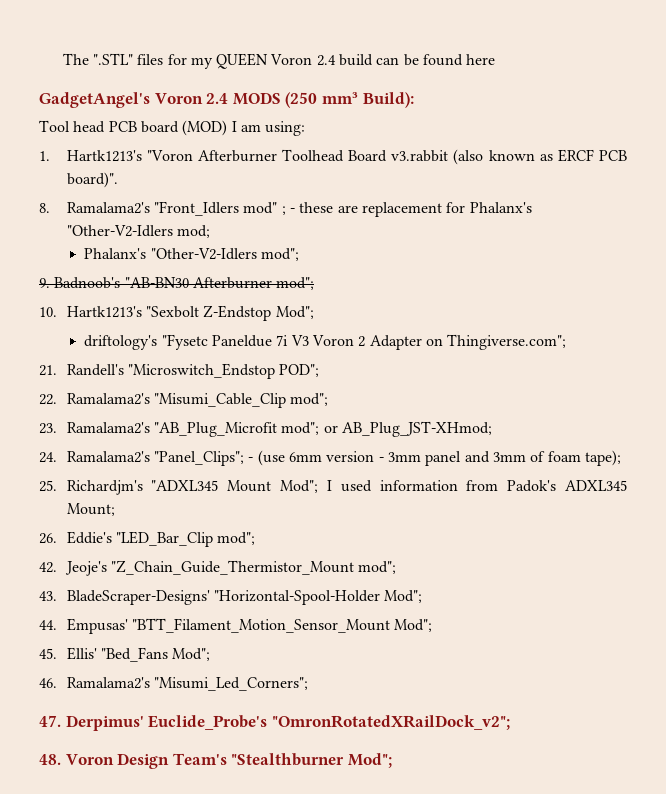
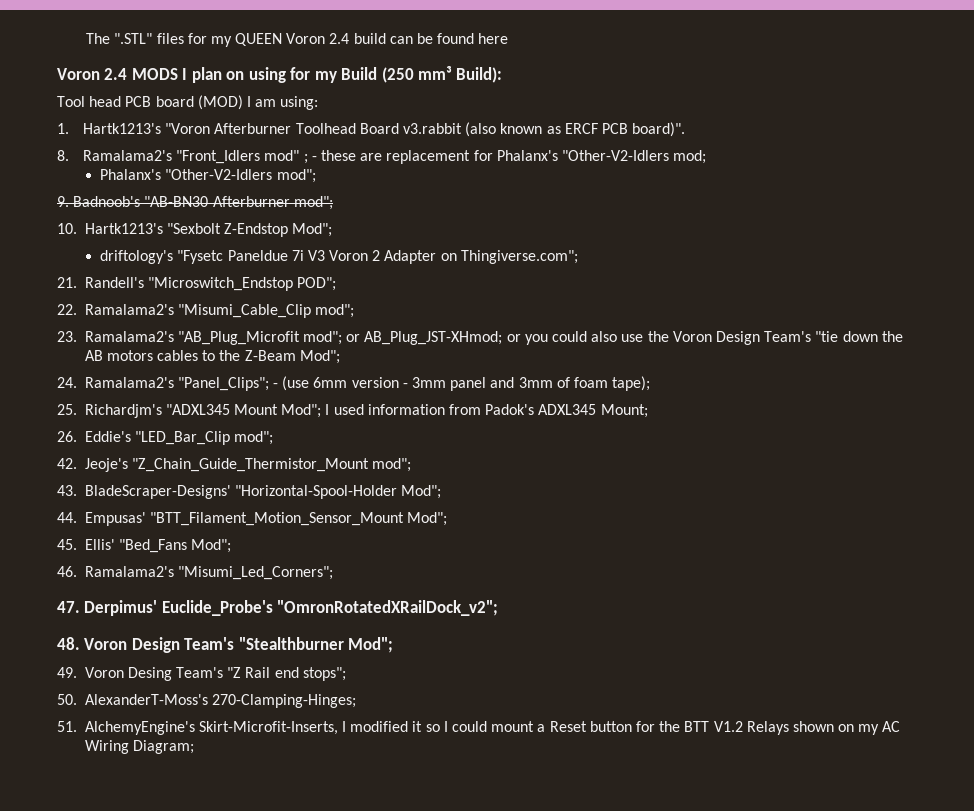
- GadgetAngel's Voron 2.4 MODS (250 mm³ Build):
+ Voron 2.4 MODS I plan on using for my Build (250 mm³ Build):
- 23. Ramalama2's "AB_Plug_Microfit mod"; or AB_Plug_JST-XHmod;
+ 23. Ramalama2's "AB_Plug_Microfit mod"; or AB_Plug_JST-XHmod; or you could also use the Voron Design Team's "tie down the AB motors cables to the Z-Beam Mod";
+ 49. Voron Desing Team's "Z Rail end stops";
+ 50. AlexanderT-Moss's 270-Clamping-Hinges;
+ 51. AlchemyEngine's Skirt-Microfit-Inserts, I modified it so I could mount a Reset button for the BTT V1.2 Relays shown on my AC Wiring Diagram;

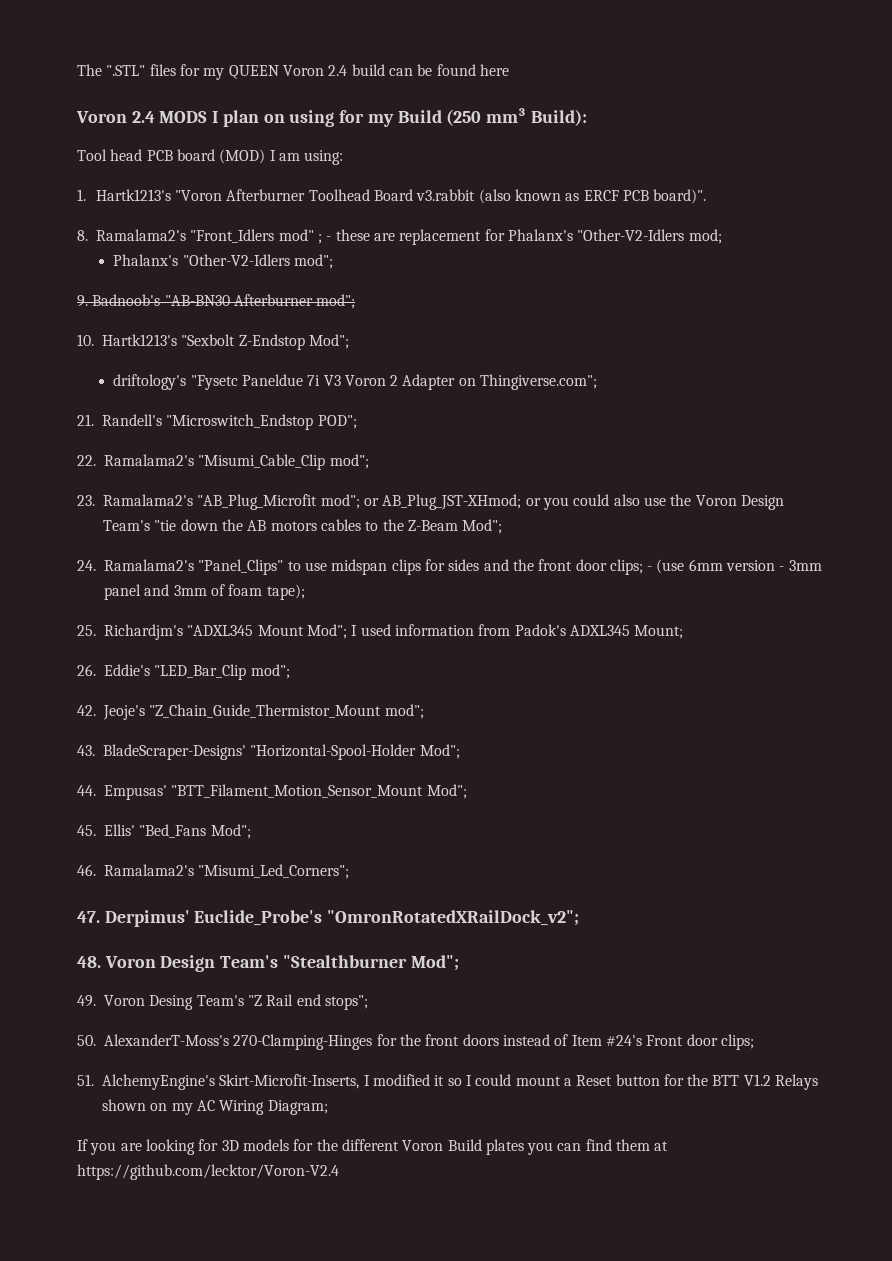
- 24. Ramalama2's "Panel_Clips"; - (use 6mm version - 3mm panel and 3mm of foam tape);
+ 24. Ramalama2's "Panel_Clips" to use midspan clips for sides and the front door clips; - (use 6mm version - 3mm panel and 3mm of foam tape);
- 50. AlexanderT-Moss's 270-Clamping-Hinges;
+ 50. AlexanderT-Moss's 270-Clamping-Hinges for the front doors instead of Item #24's Front door clips;
+ If you are looking for 3D models for the different Voron Build plates you can find them at https://github.com/lecktor/Voron-V2.4

